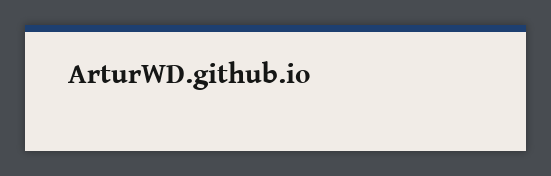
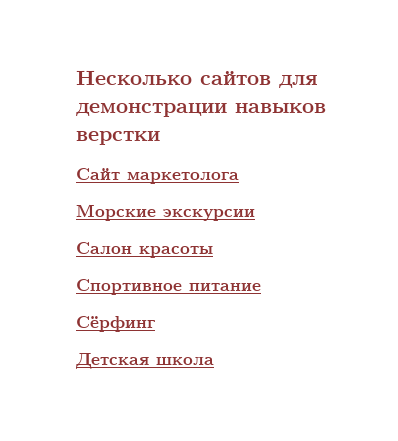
- ArturWD.github.io
+ Несколько сайтов для демонстрации навыков верстки
+ Сайт маркетолога
+ Морские экскурсии
+ Салон красоты
+ Спортивное питание
+ Сёрфинг
+ Детская школа

